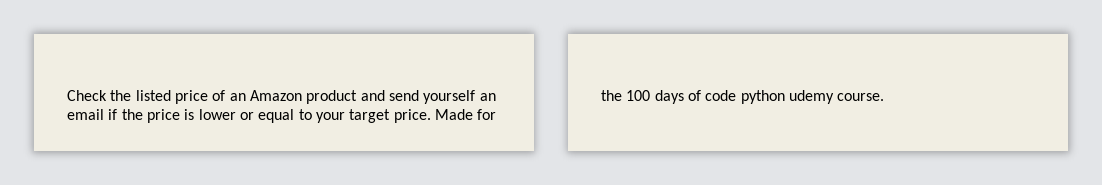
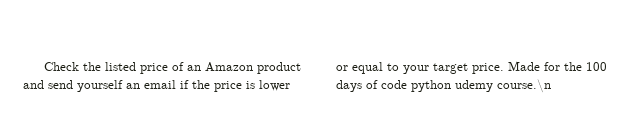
- Made for the 100 days of code python udemy course.
+ Made for the 100 days of code python udemy course.\n

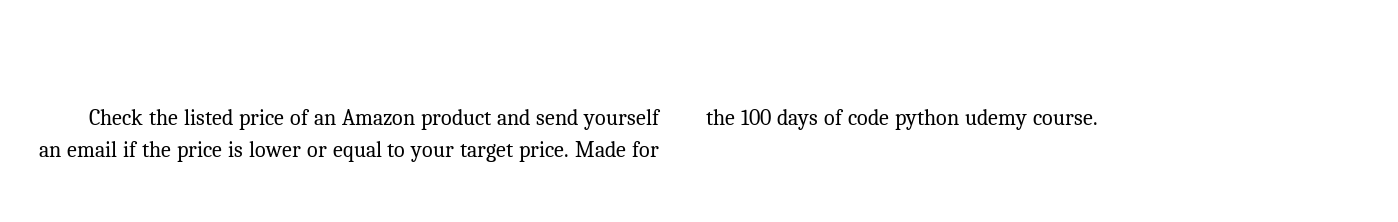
- Made for the 100 days of code python udemy course.\n
+ Made for the 100 days of code python udemy course.

